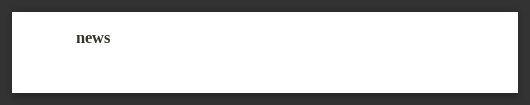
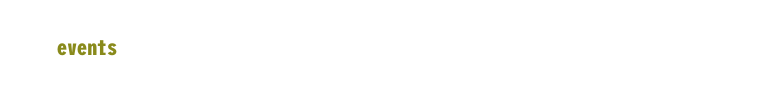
- news
+ events

